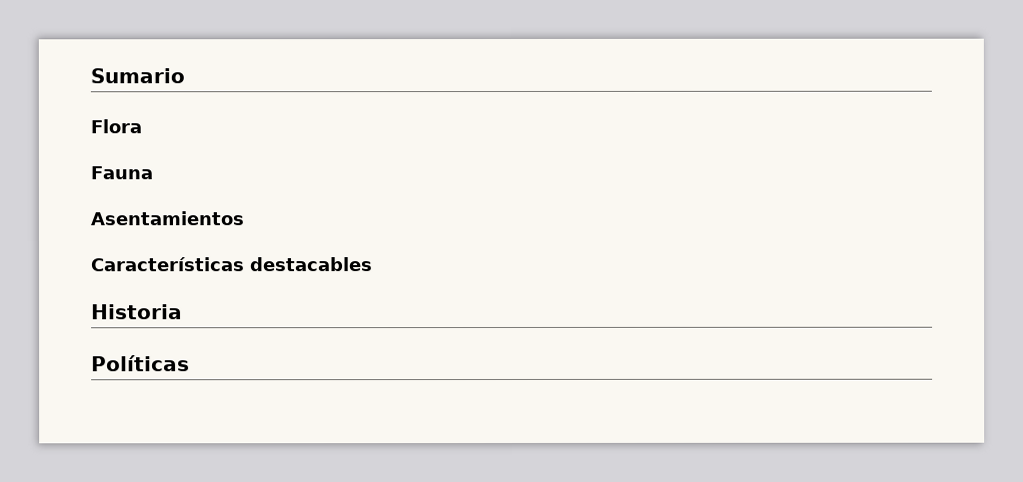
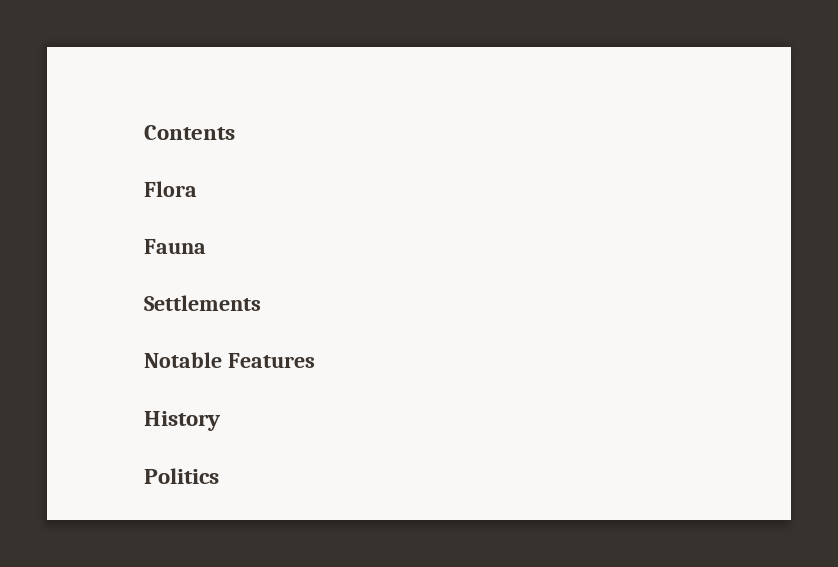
- Sumario
+ Contents
- Asentamientos
- Características destacables
- Historia
- Políticas
+ Settlements
+ Notable Features
+ History
+ Politics

